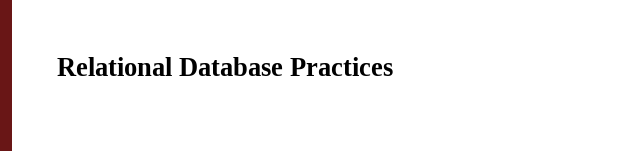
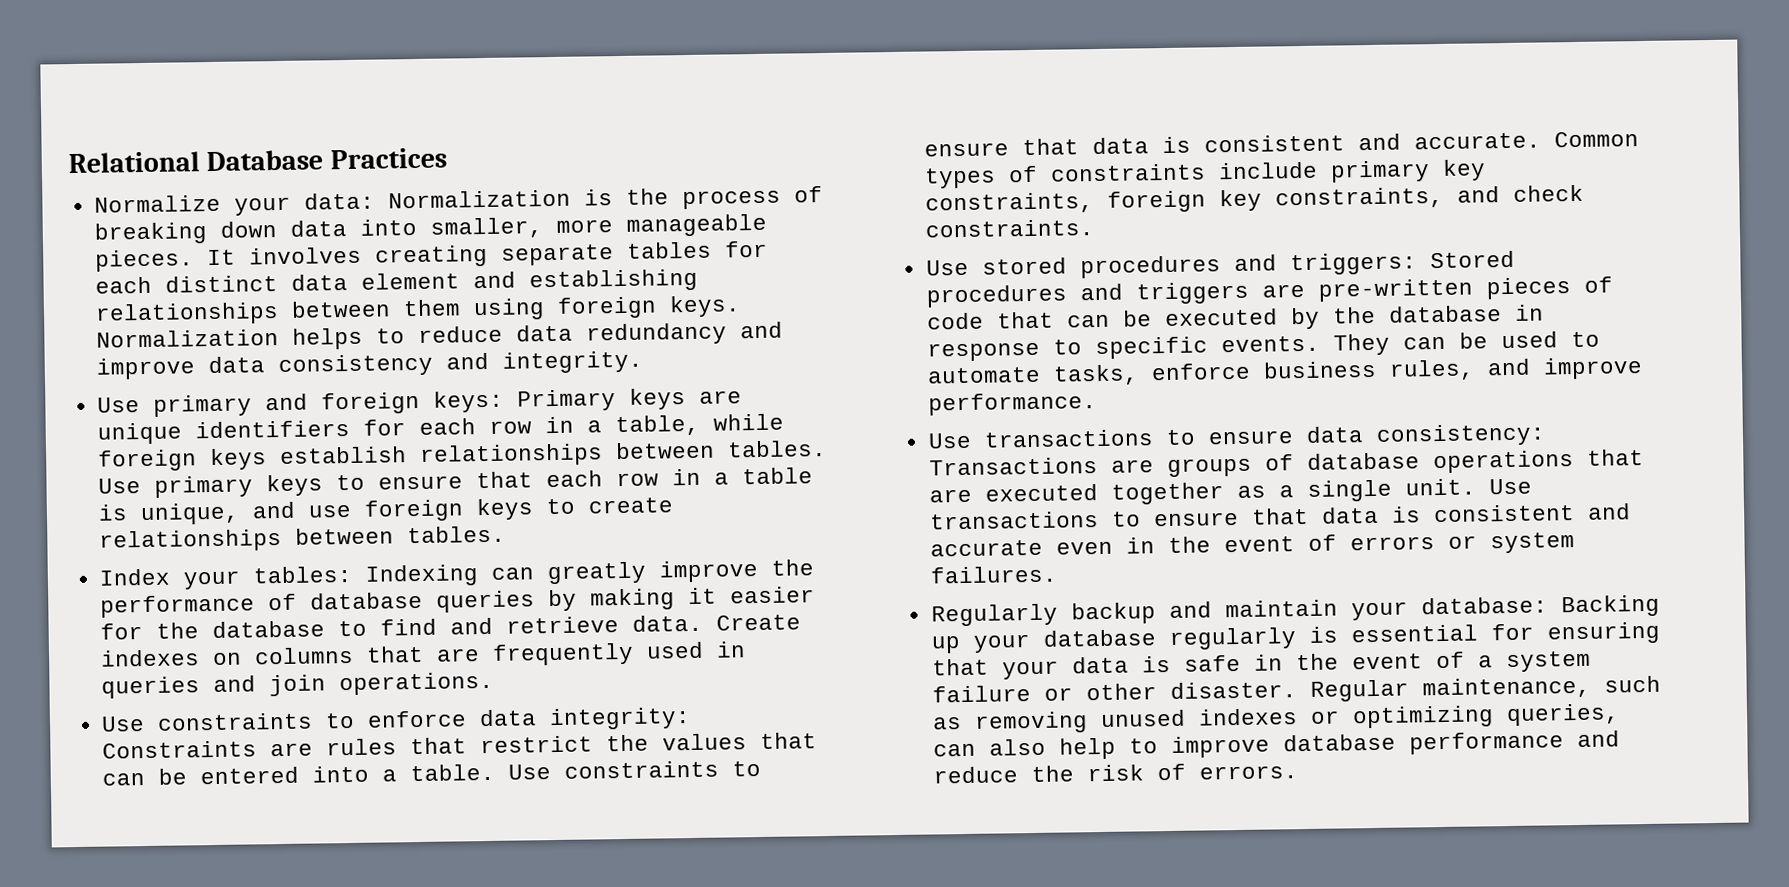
+ Normalize your data: Normalization is the process of breaking down data into smaller, more manageable pieces. It involves creating separate tables for each distinct data element and establishing relationships between them using foreign keys. Normalization helps to reduce data redundancy and improve data consistency and integrity.
+ Use primary and foreign keys: Primary keys are unique identifiers for each row in a table, while foreign keys establish relationships between tables. Use primary keys to ensure that each row in a table is unique, and use foreign keys to create relationships between tables.
+ Index your tables: Indexing can greatly improve the performance of database queries by making it easier for the database to find and retrieve data. Create indexes on columns that are frequently used in queries and join operations.
+ Use constraints to enforce data integrity: Constraints are rules that restrict the values that can be entered into a table. Use constraints to ensure that data is consistent and accurate. Common types of constraints include primary key constraints, foreign key constraints, and check constraints.
+ Use stored procedures and triggers: Stored procedures and triggers are pre-written pieces of code that can be executed by the database in response to specific events. They can be used to automate tasks, enforce business rules, and improve performance.
+ Use transactions to ensure data consistency: Transactions are groups of database operations that are executed together as a single unit. Use transactions to ensure that data is consistent and accurate even in the event of errors or system failures.
+ Regularly backup and maintain your database: Backing up your database regularly is essential for ensuring that your data is safe in the event of a system failure or other disaster. Regular maintenance, such as removing unused indexes or optimizing queries, can also help to improve database performance and reduce the risk of errors.

